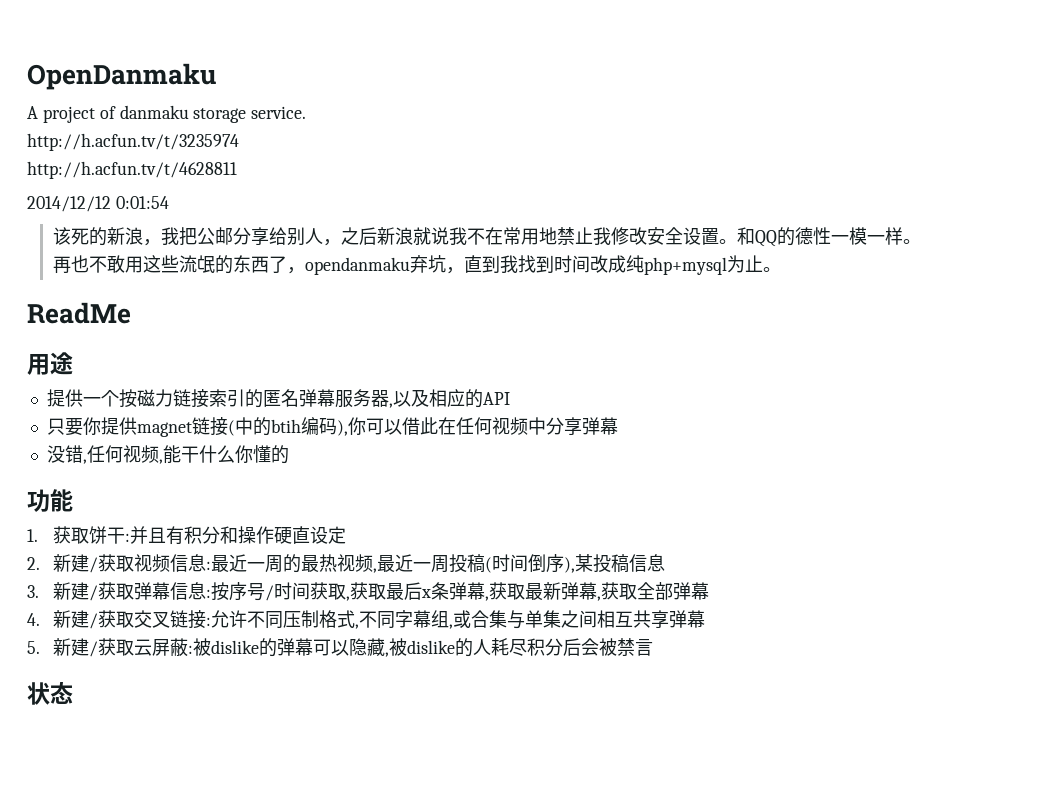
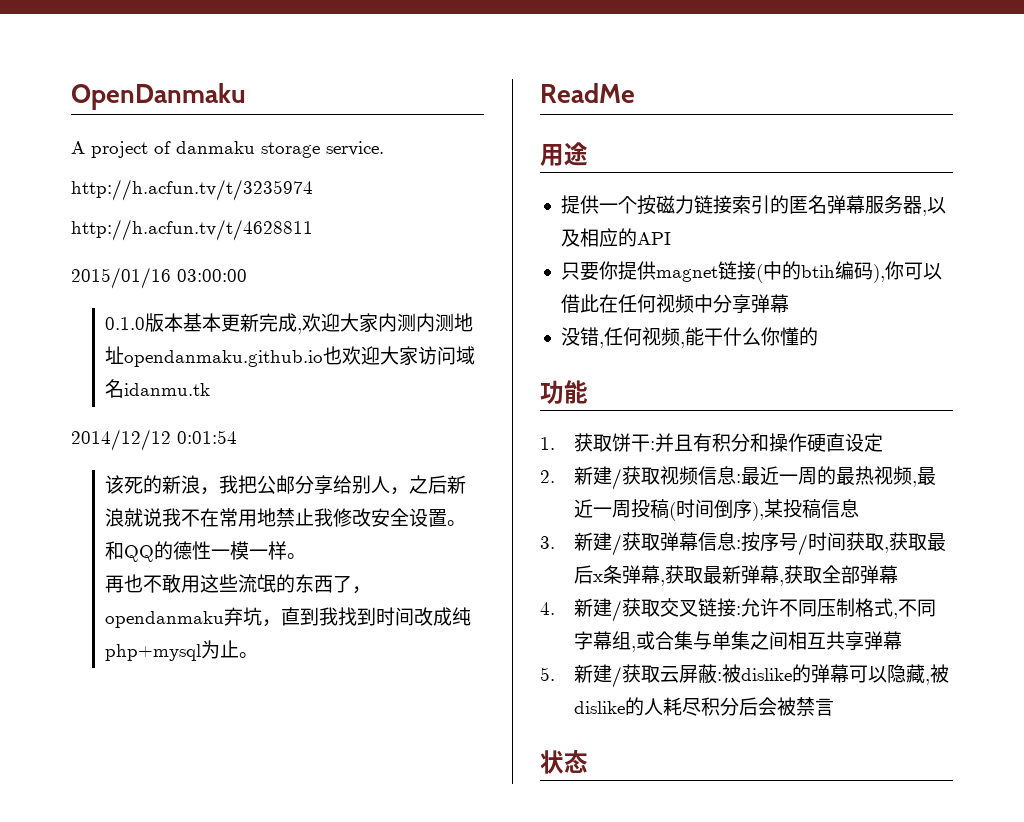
+ 2015/01/16 03:00:00
+ 0.1.0版本基本更新完成,欢迎大家内测内测地址opendanmaku.github.io也欢迎大家访问域名idanmu.tk

